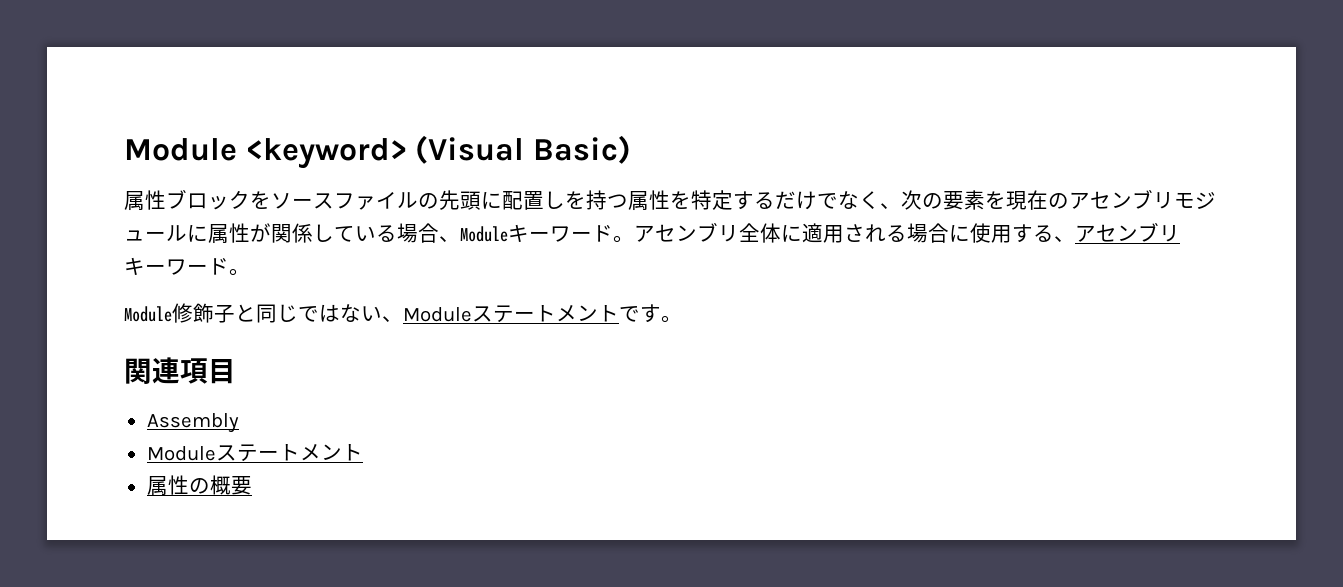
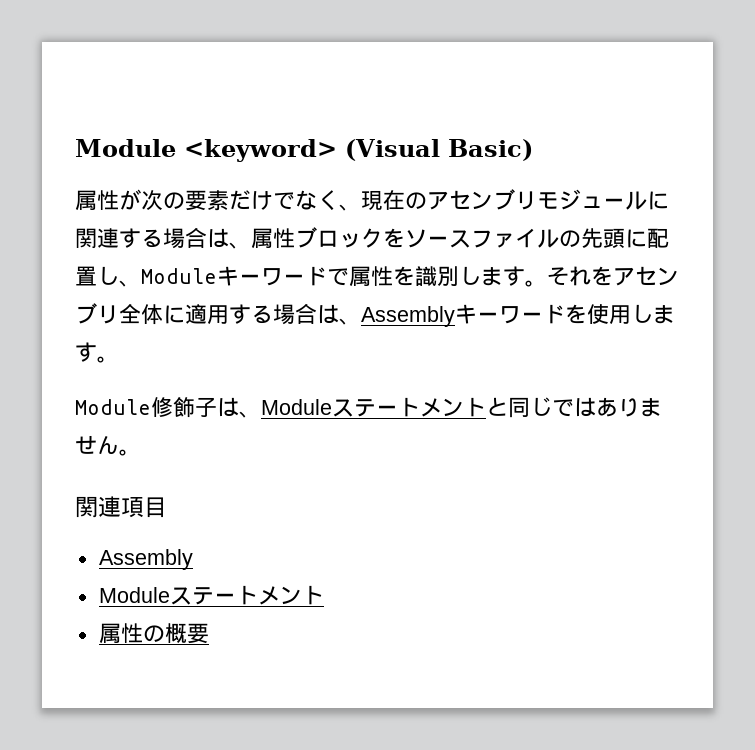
- 属性ブロックをソースファイルの先頭に配置しを持つ属性を特定するだけでなく、次の要素を現在のアセンブリモジュールに属性が関係している場合、Moduleキーワード。アセンブリ全体に適用される場合に使用する、アセンブリキーワード。
+ 属性が次の要素だけでなく、現在のアセンブリモジュールに関連する場合は、属性ブロックをソースファイルの先頭に配置し、Moduleキーワードで属性を識別します。それをアセンブリ全体に適用する場合は、Assemblyキーワードを使用します。
- Module修飾子と同じではない、Moduleステートメントです。
+ Module修飾子は、Moduleステートメントと同じではありません。

